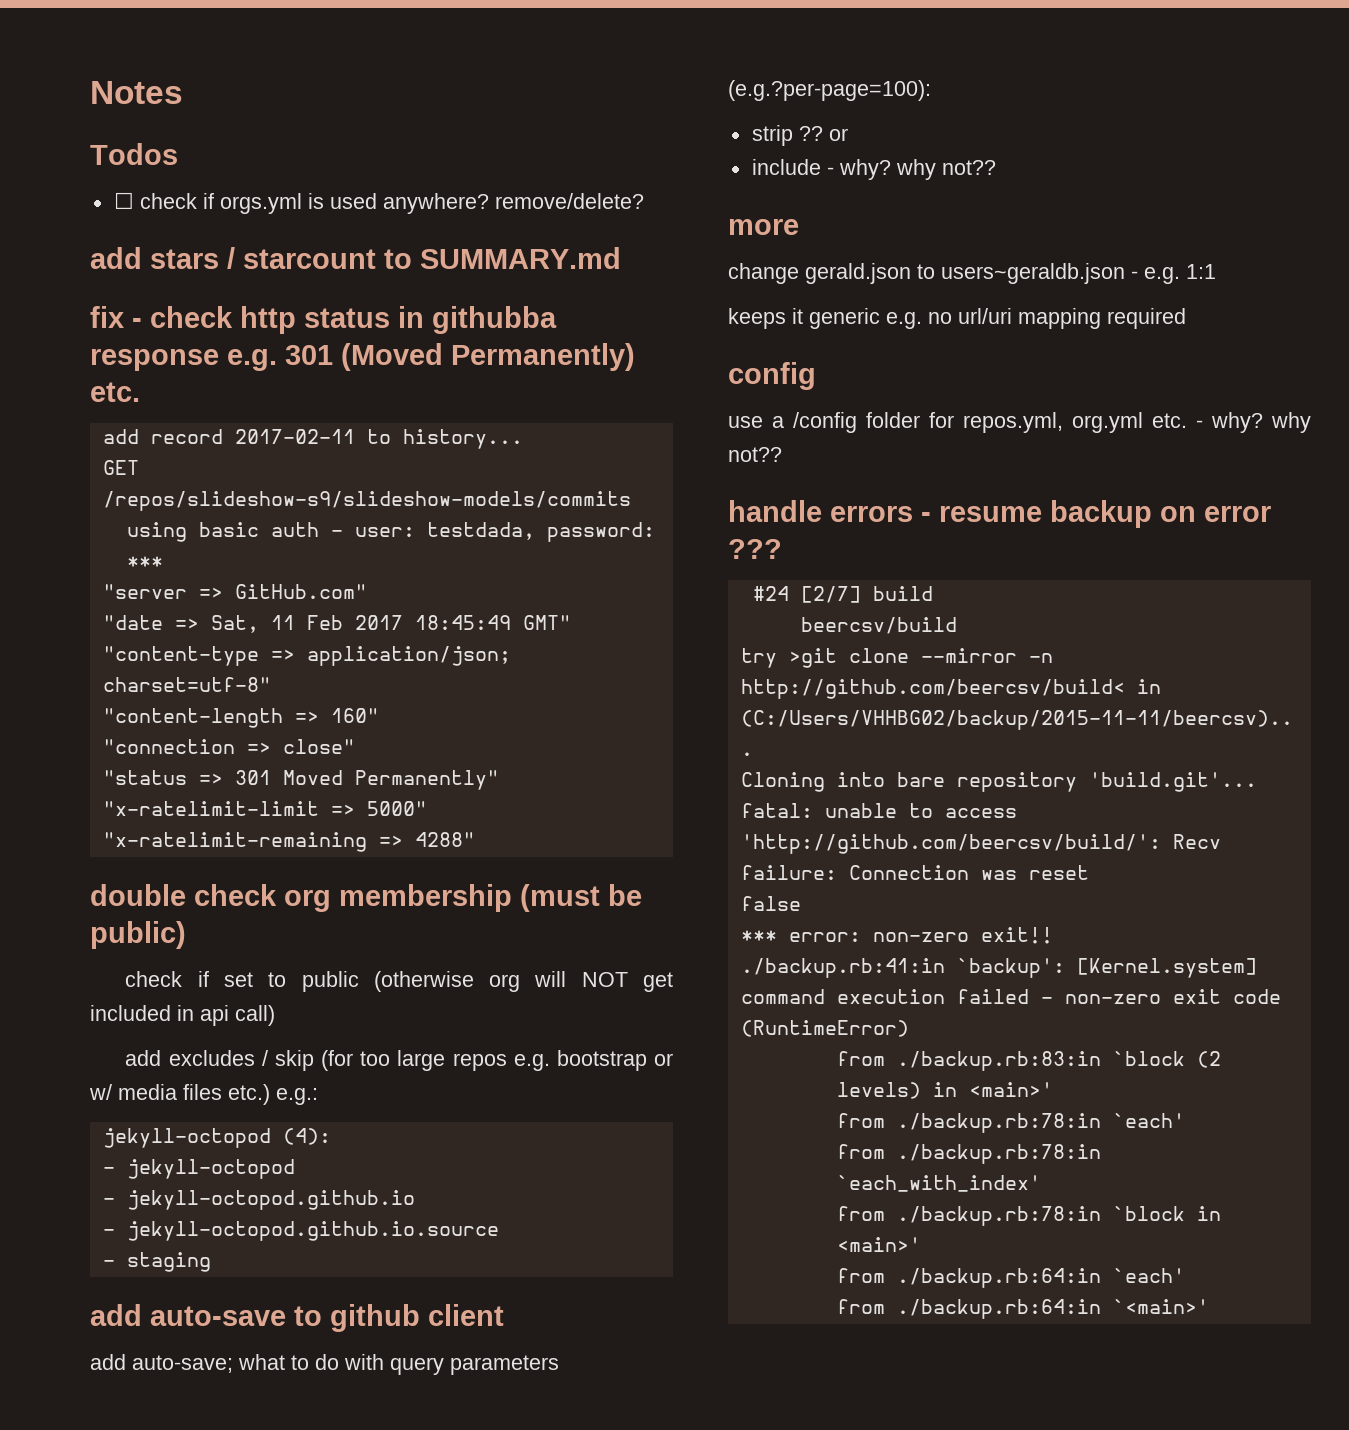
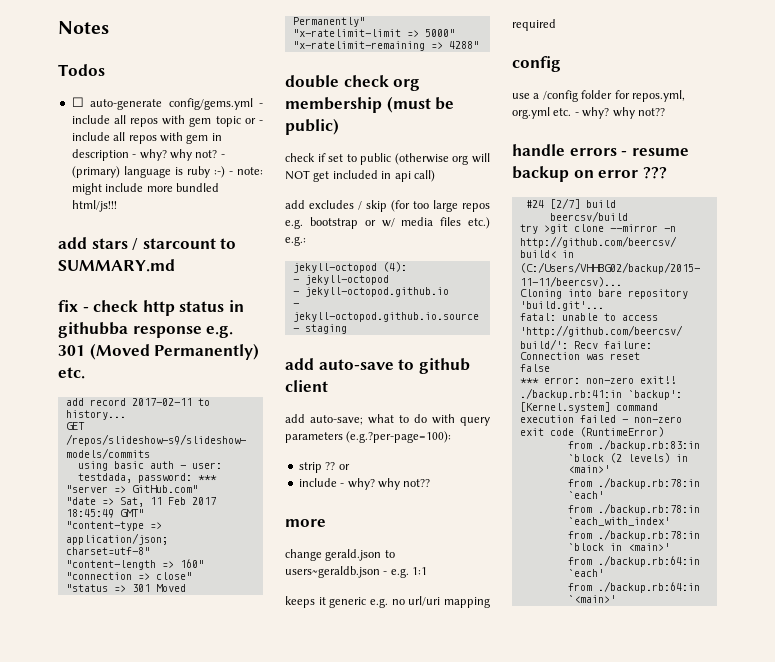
- ☐ check if orgs.yml is used anywhere? remove/delete?
+ ☐ auto-generate config/gems.yml - include all repos with gem topic or - include all repos with gem in description - why? why not? - (primary) language is ruby :-) - note: might include more bundled html/js!!!

